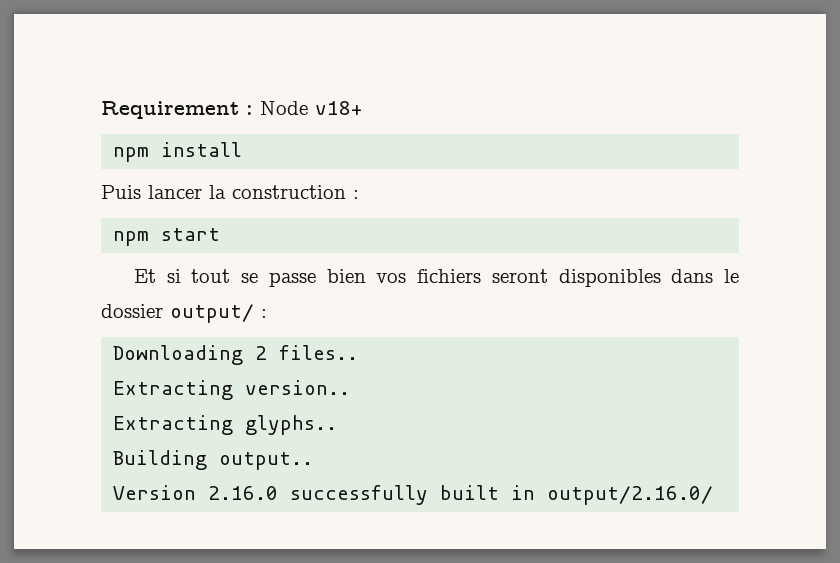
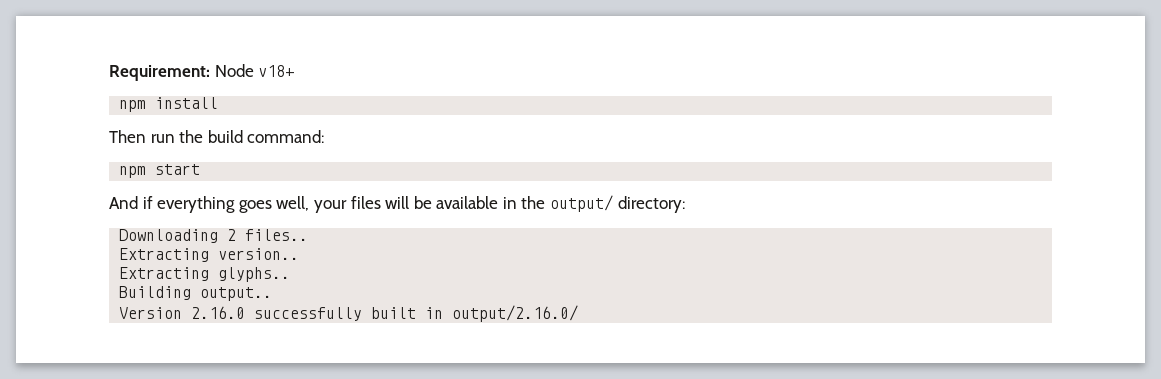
- Requirement : Node v18+
+ Requirement: Node v18+
- Puis lancer la construction :
+ Then run the build command:
  npm start
- Et si tout se passe bien vos fichiers seront disponibles dans le dossier output/ :
+ And if everything goes well, your files will be available in the output/ directory:

